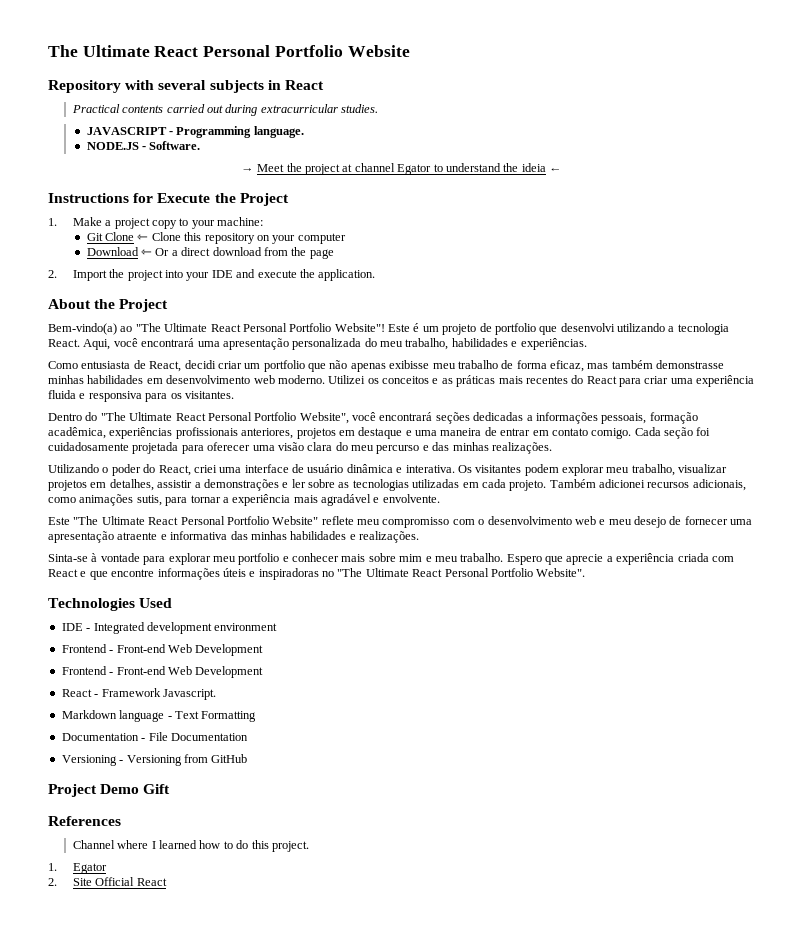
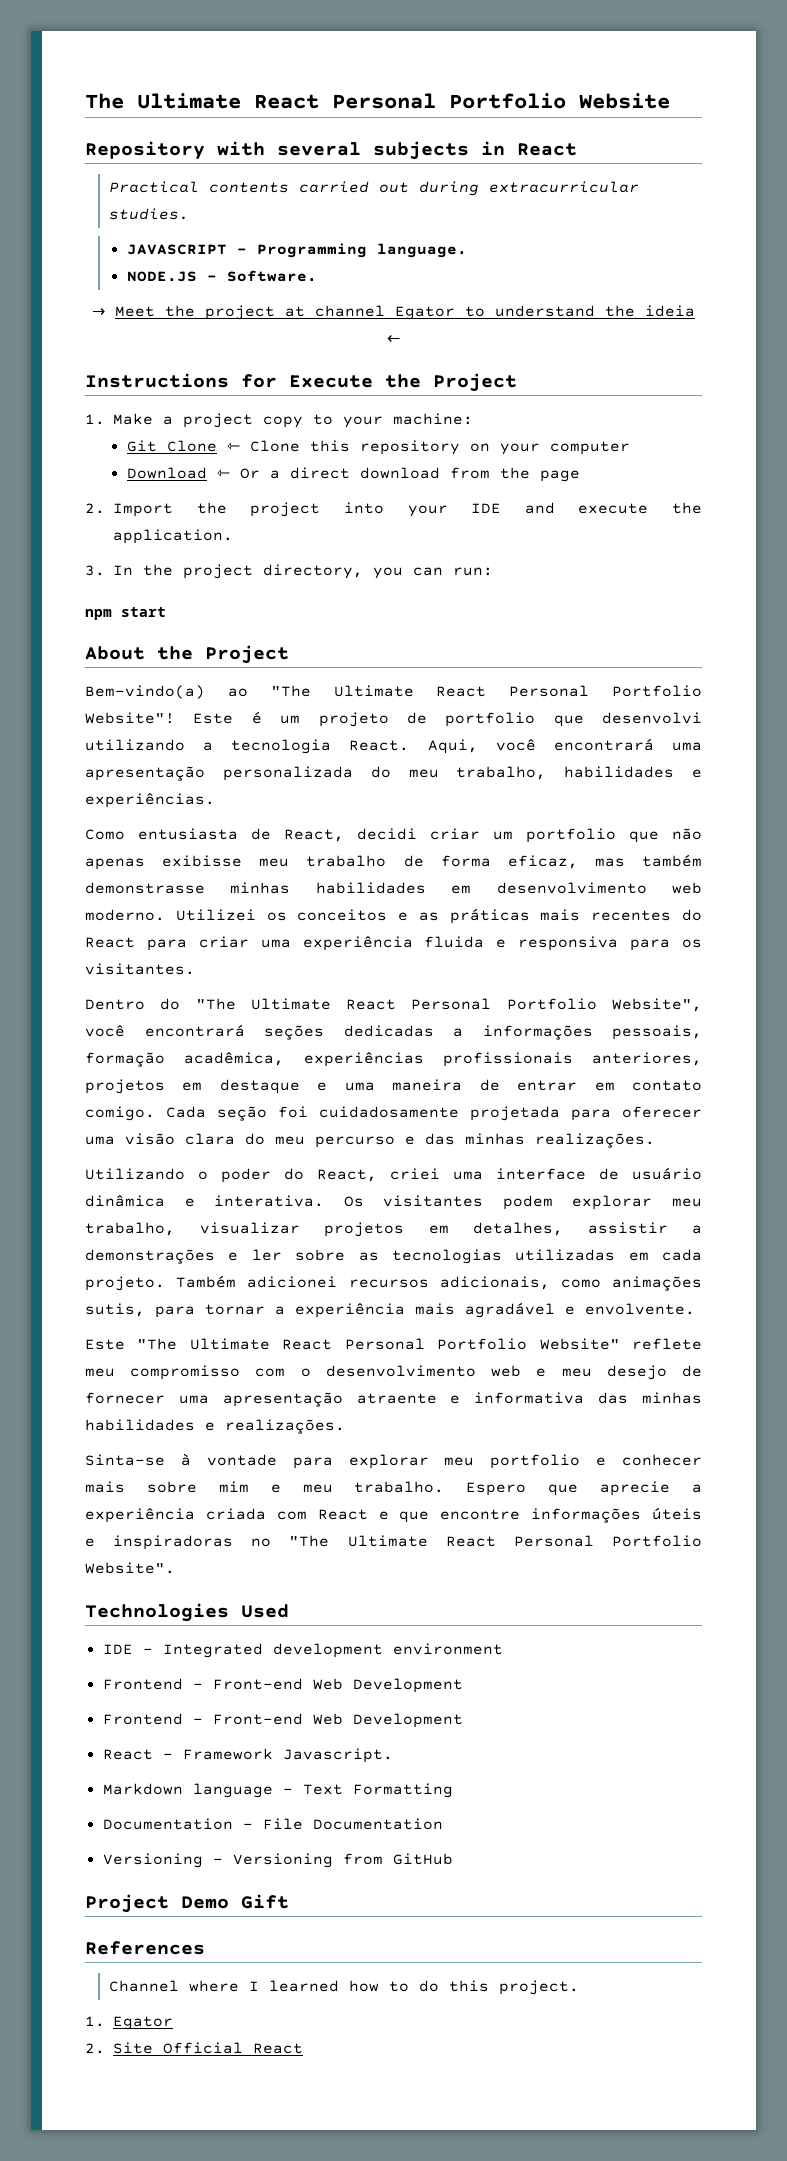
+ 3. In the project directory, you can run:
+ npm start

